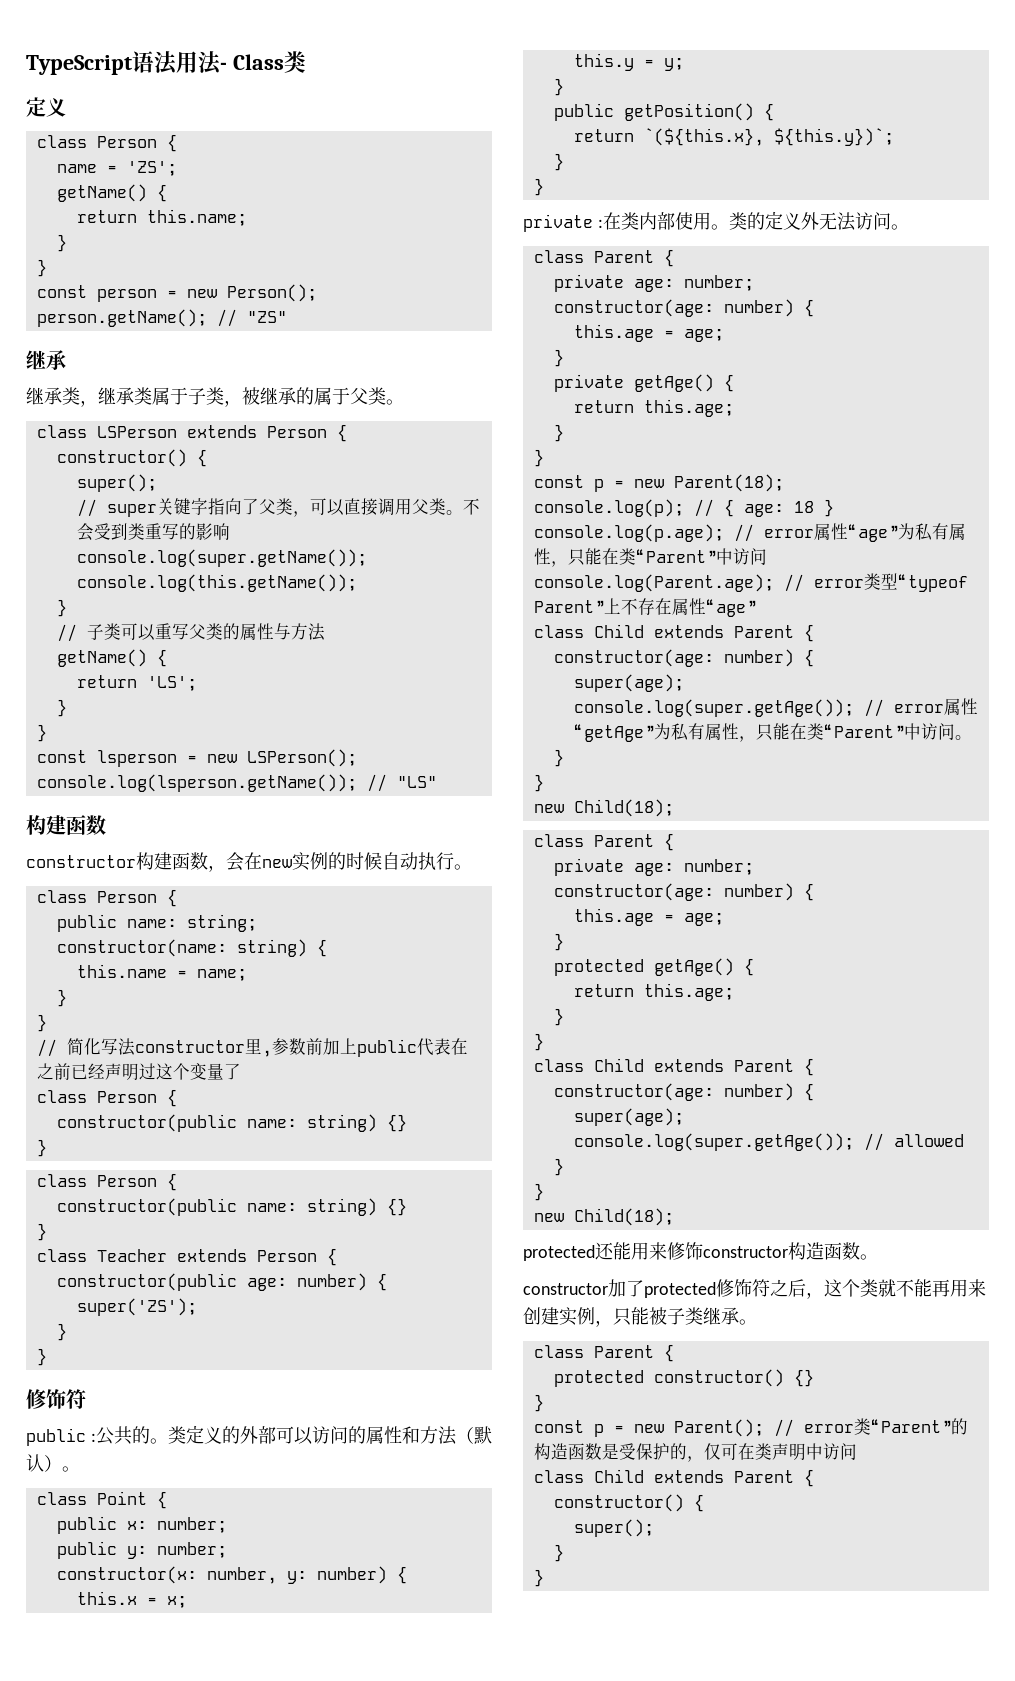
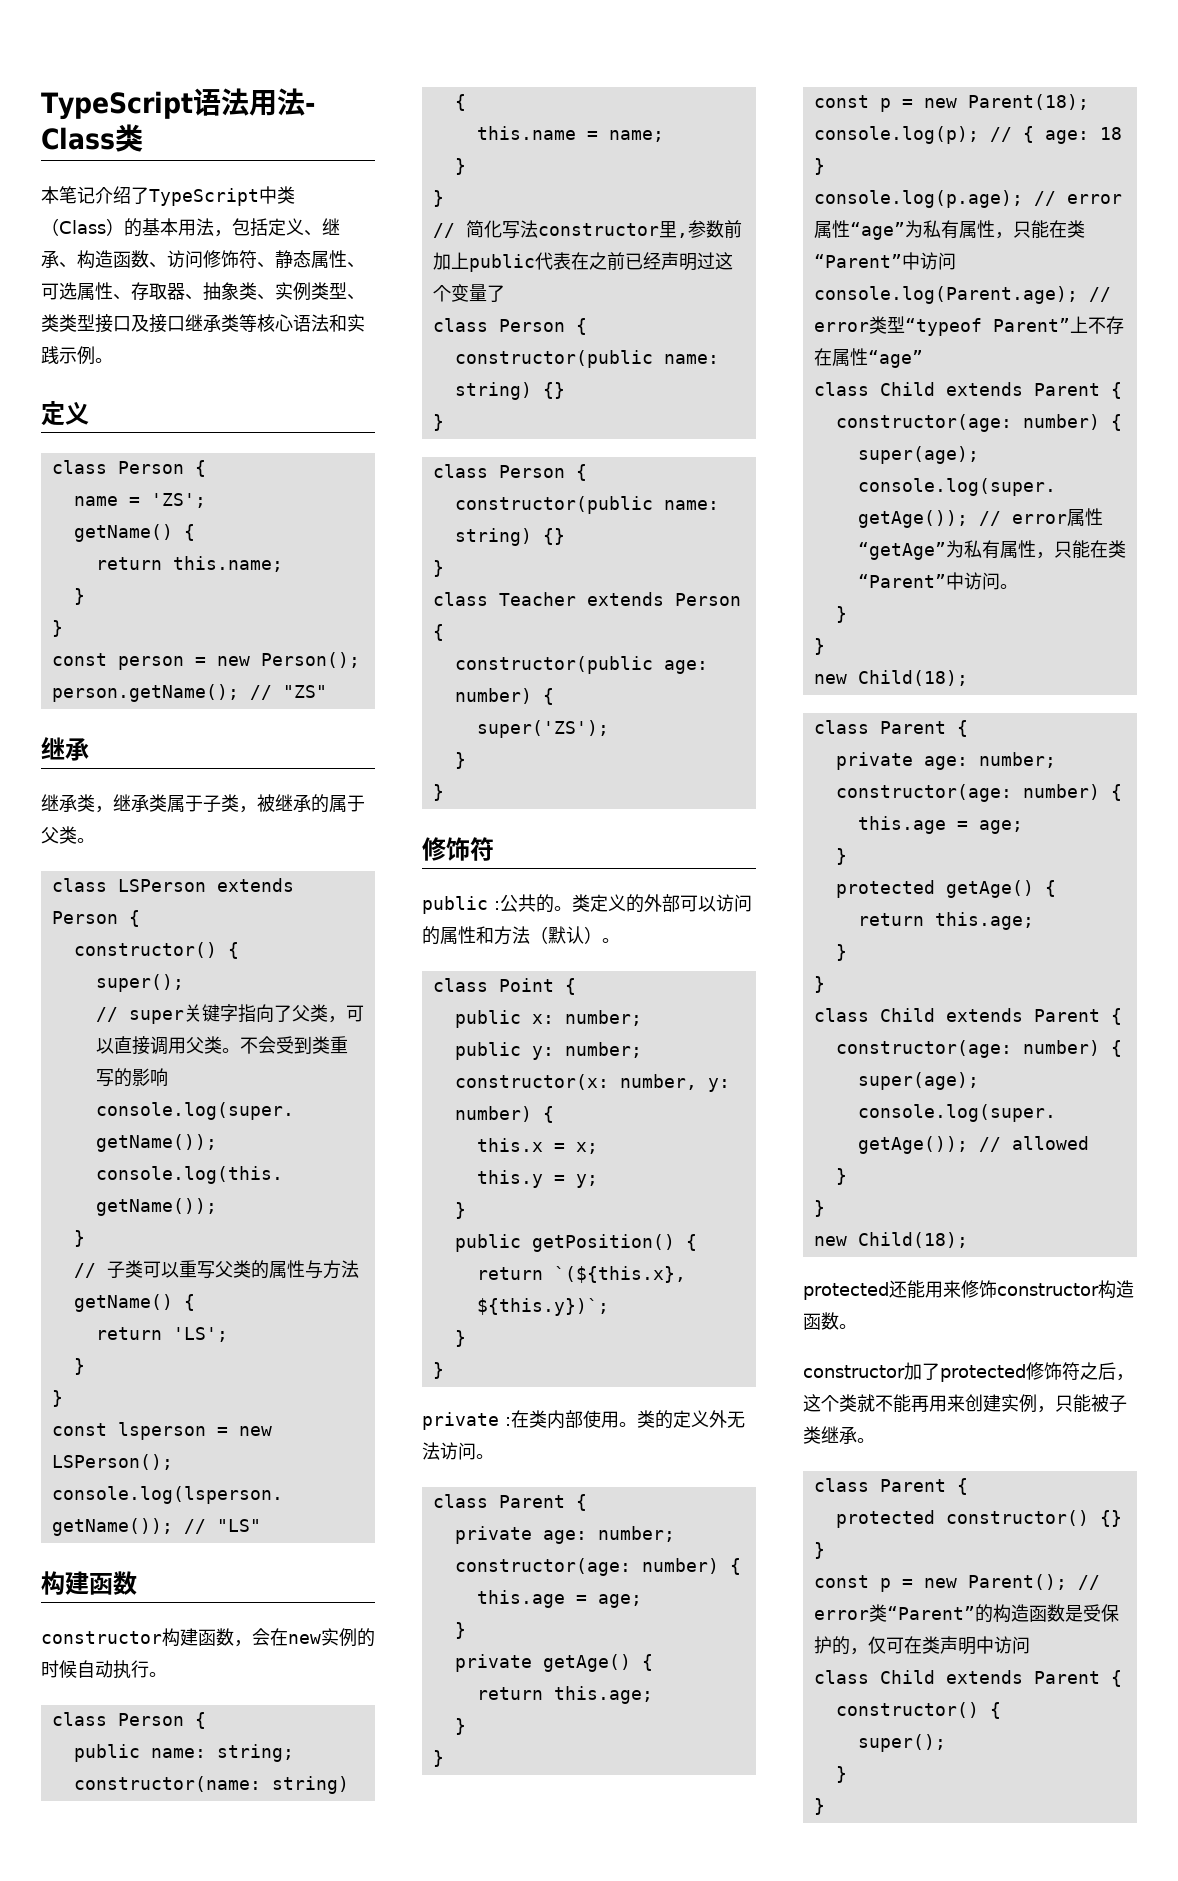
+ 本笔记介绍了TypeScript中类（Class）的基本用法，包括定义、继承、构造函数、访问修饰符、静态属性、可选属性、存取器、抽象类、实例类型、类类型接口及接口继承类等核心语法和实践示例。

